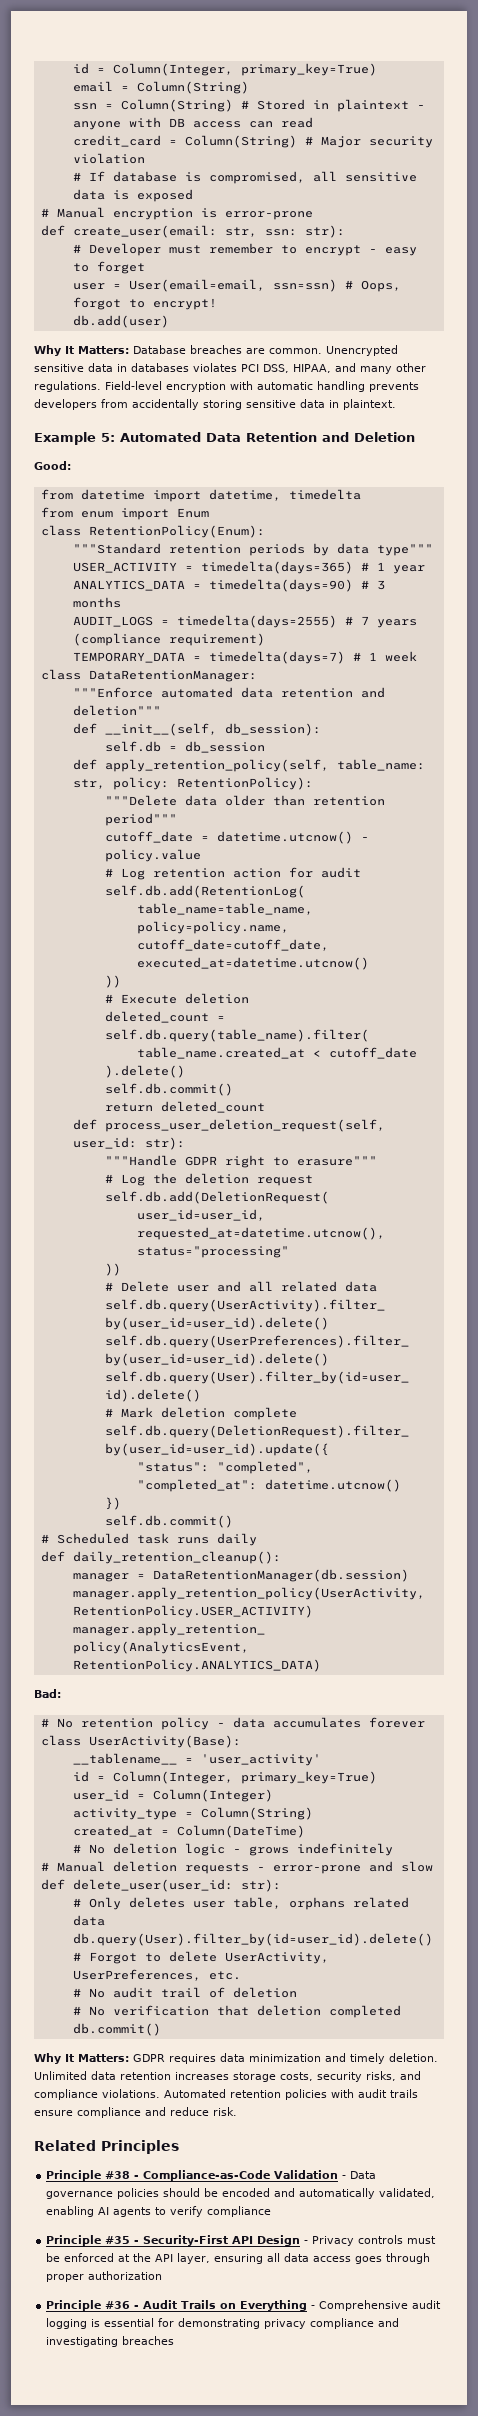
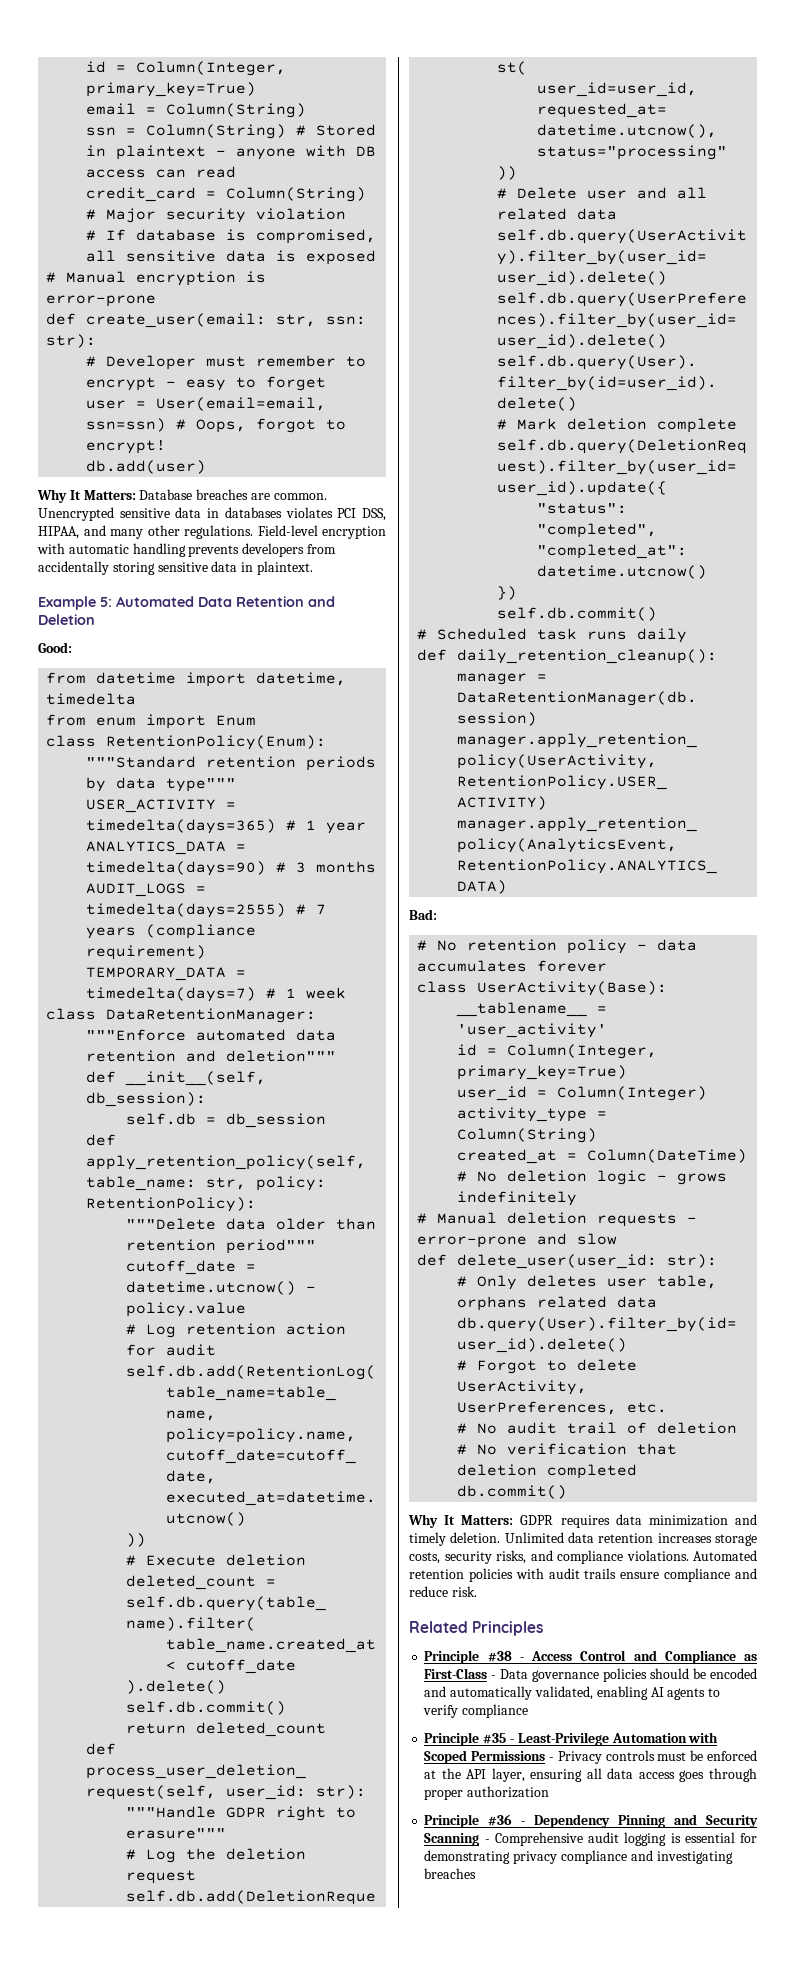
- Principle #38 - Compliance-as-Code Validation - Data governance policies should be encoded and automatically validated, enabling AI agents to verify compliance
+ Principle #38 - Access Control and Compliance as First-Class - Data governance policies should be encoded and automatically validated, enabling AI agents to verify compliance
- Principle #35 - Security-First API Design - Privacy controls must be enforced at the API layer, ensuring all data access goes through proper authorization
+ Principle #35 - Least-Privilege Automation with Scoped Permissions - Privacy controls must be enforced at the API layer, ensuring all data access goes through proper authorization
- Principle #36 - Audit Trails on Everything - Comprehensive audit logging is essential for demonstrating privacy compliance and investigating breaches
+ Principle #36 - Dependency Pinning and Security Scanning - Comprehensive audit logging is essential for demonstrating privacy compliance and investigating breaches

